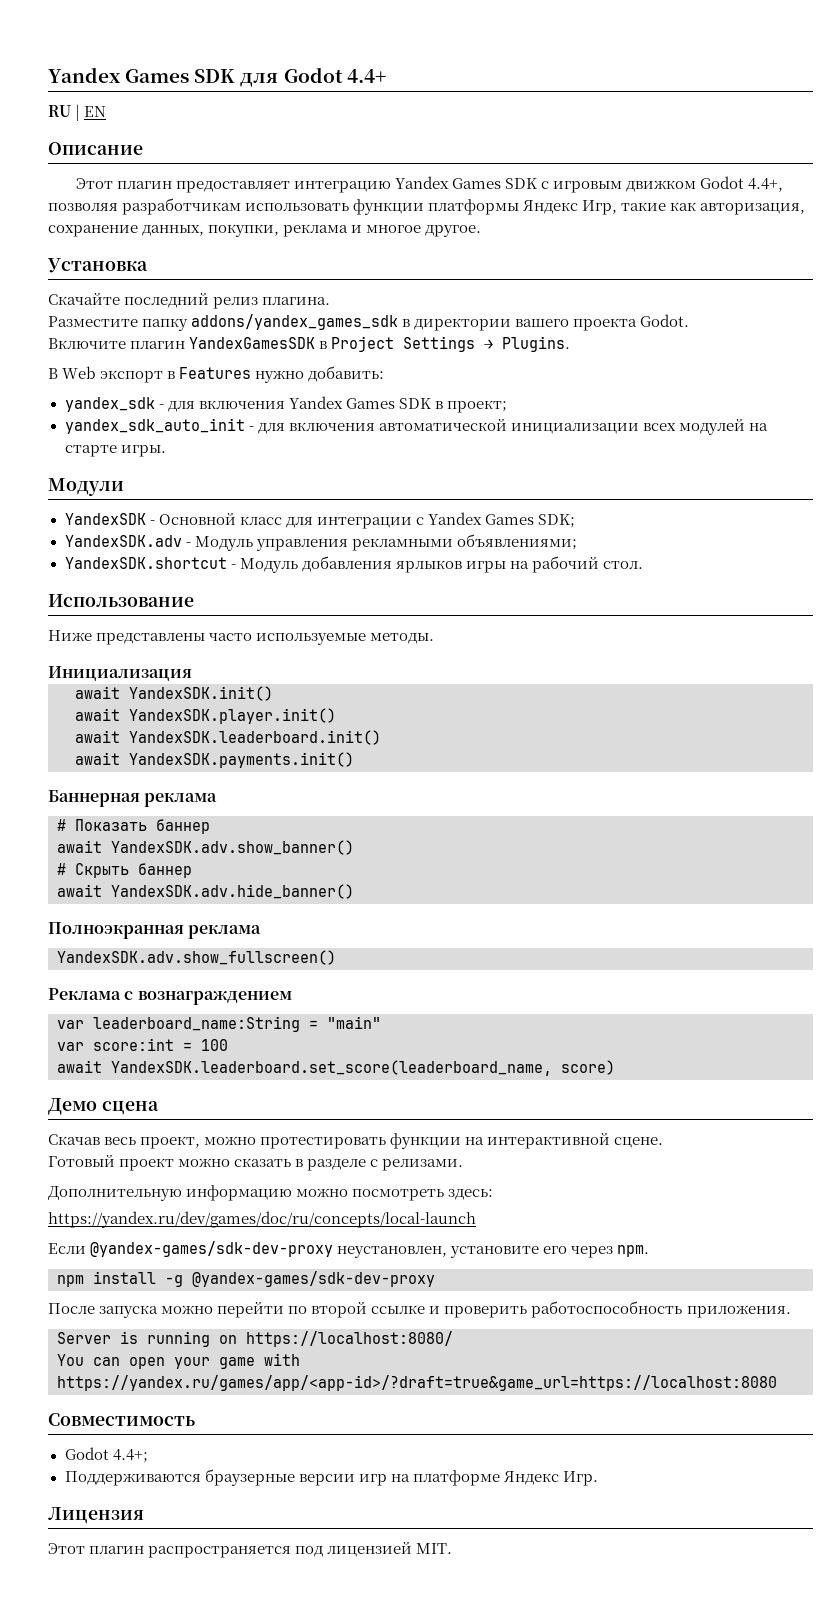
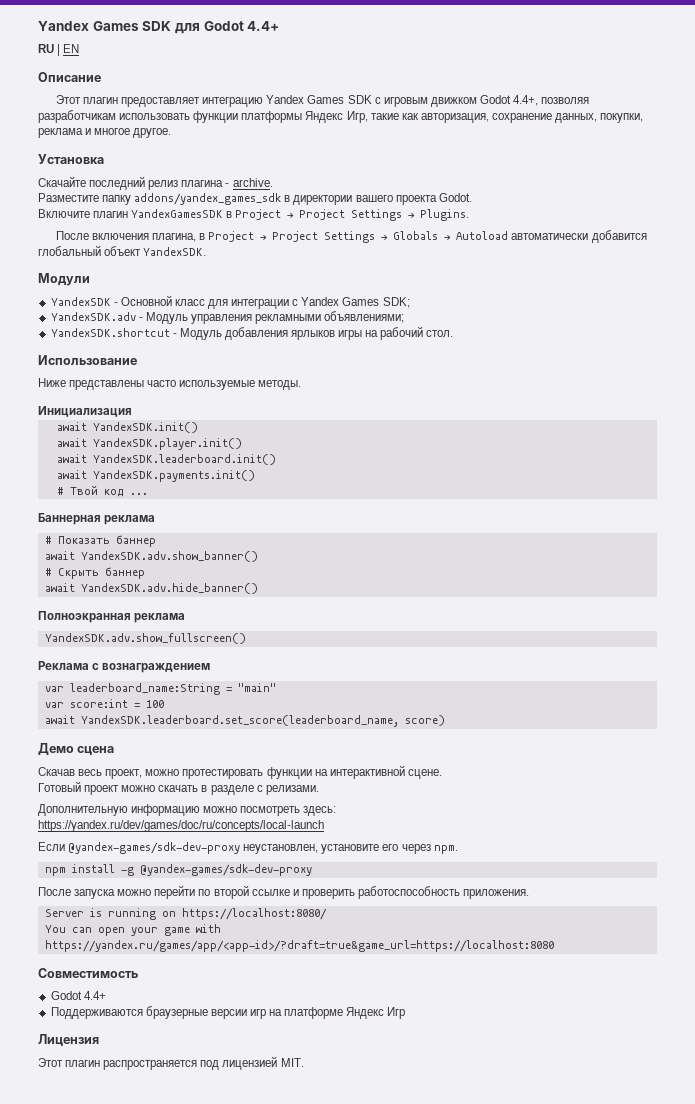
- Скачайте последний релиз плагина.
+ Скачайте последний релиз плагина - archive.
- Включите плагин YandexGamesSDK в Project Settings → Plugins.
+ Включите плагин YandexGamesSDK в Project → Project Settings → Plugins.
- В Web экспорт в Features нужно добавить:
- yandex_sdk - для включения Yandex Games SDK в проект;
- yandex_sdk_auto_init - для включения автоматической инициализации всех модулей на старте игры.
+ После включения плагина, в Project → Project Settings → Globals → Autoload автоматически добавится глобальный объект YandexSDK.
+ # Твой код ...
- Готовый проект можно сказать в разделе с релизами.
+ Готовый проект можно скачать в разделе с релизами.
  Совместимость
- Godot 4.4+;
+ Godot 4.4+
- Поддерживаются браузерные версии игр на платформе Яндекс Игр.
+ Поддерживаются браузерные версии игр на платформе Яндекс Игр

